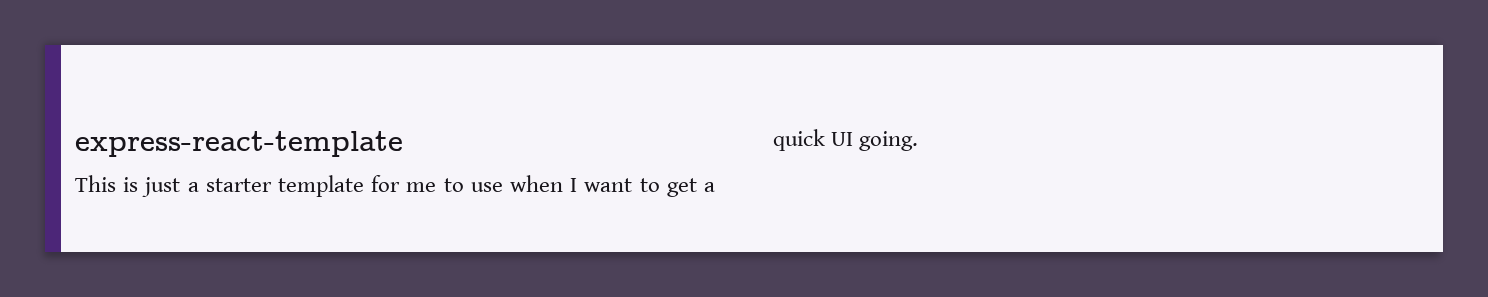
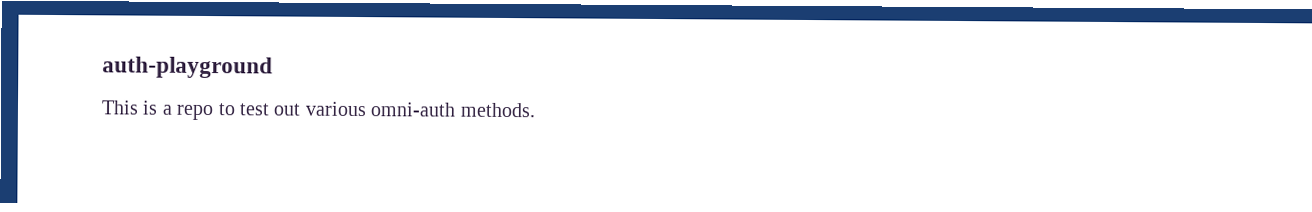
- express-react-template
+ auth-playground
- This is just a starter template for me to use when I want to get a quick UI going.
+ This is a repo to test out various omni-auth methods.

